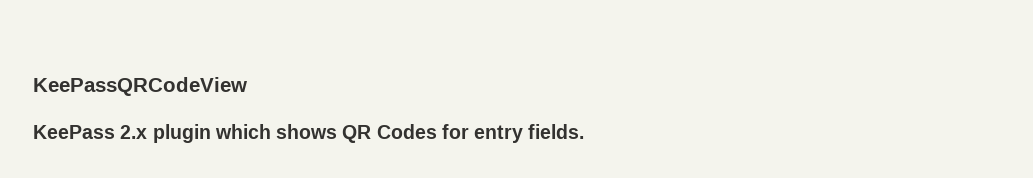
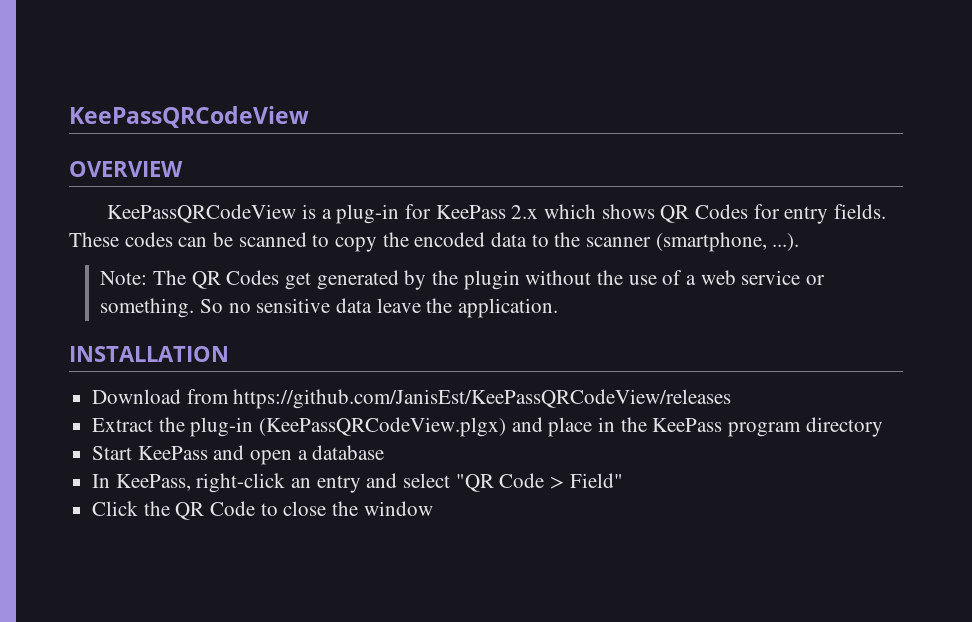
- KeePass 2.x plugin which shows QR Codes for entry fields.
+ OVERVIEW
+ KeePassQRCodeView is a plug-in for KeePass 2.x which shows QR Codes for entry fields.
+ These codes can be scanned to copy the encoded data to the scanner (smartphone, ...).
+ Note: The QR Codes get generated by the plugin without the use of a web service or something. So no sensitive data leave the application.
+ INSTALLATION
+ Download from https://github.com/JanisEst/KeePassQRCodeView/releases
+ Extract the plug-in (KeePassQRCodeView.plgx) and place in the KeePass program directory
+ Start KeePass and open a database
+ In KeePass, right-click an entry and select "QR Code > Field"
+ Click the QR Code to close the window

